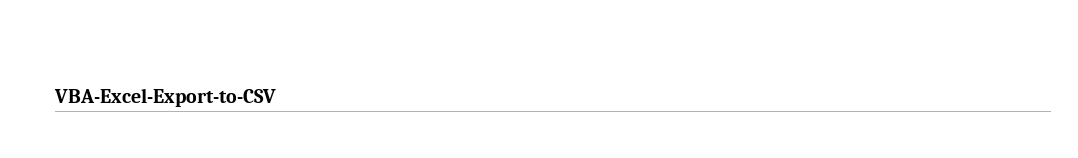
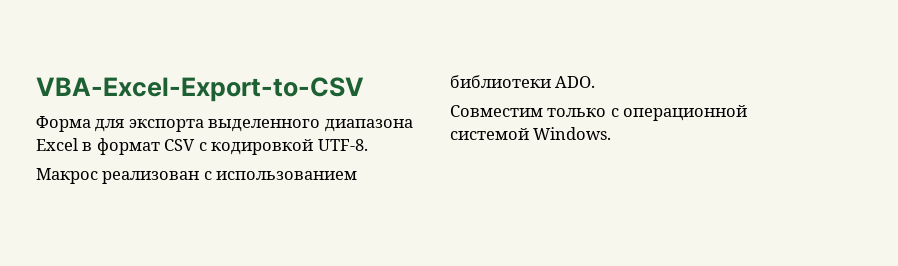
+ Форма для экспорта выделенного диапазона Excel в формат CSV с кодировкой UTF-8.
+ Макрос реализован с использованием библиотеки ADO.
+ Совместим только с операционной системой Windows.

